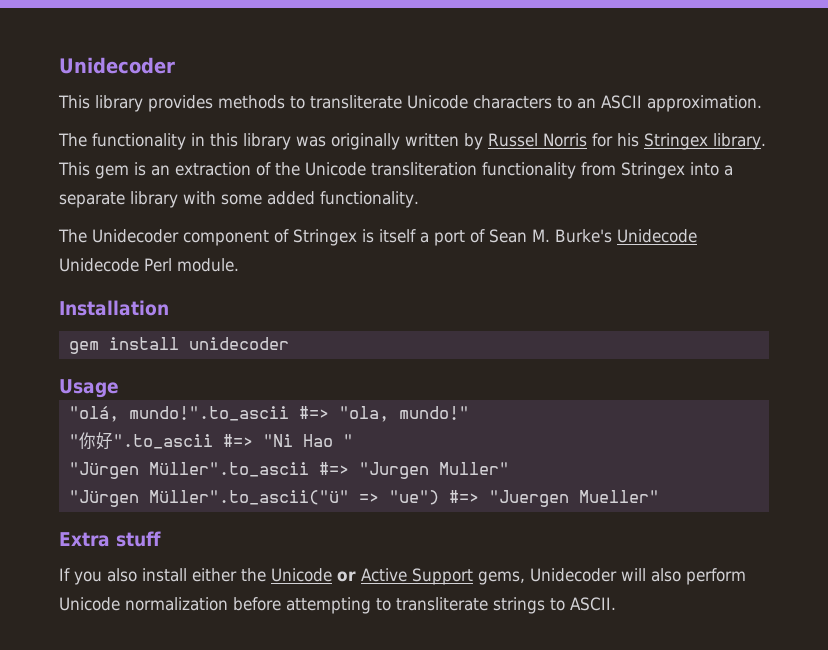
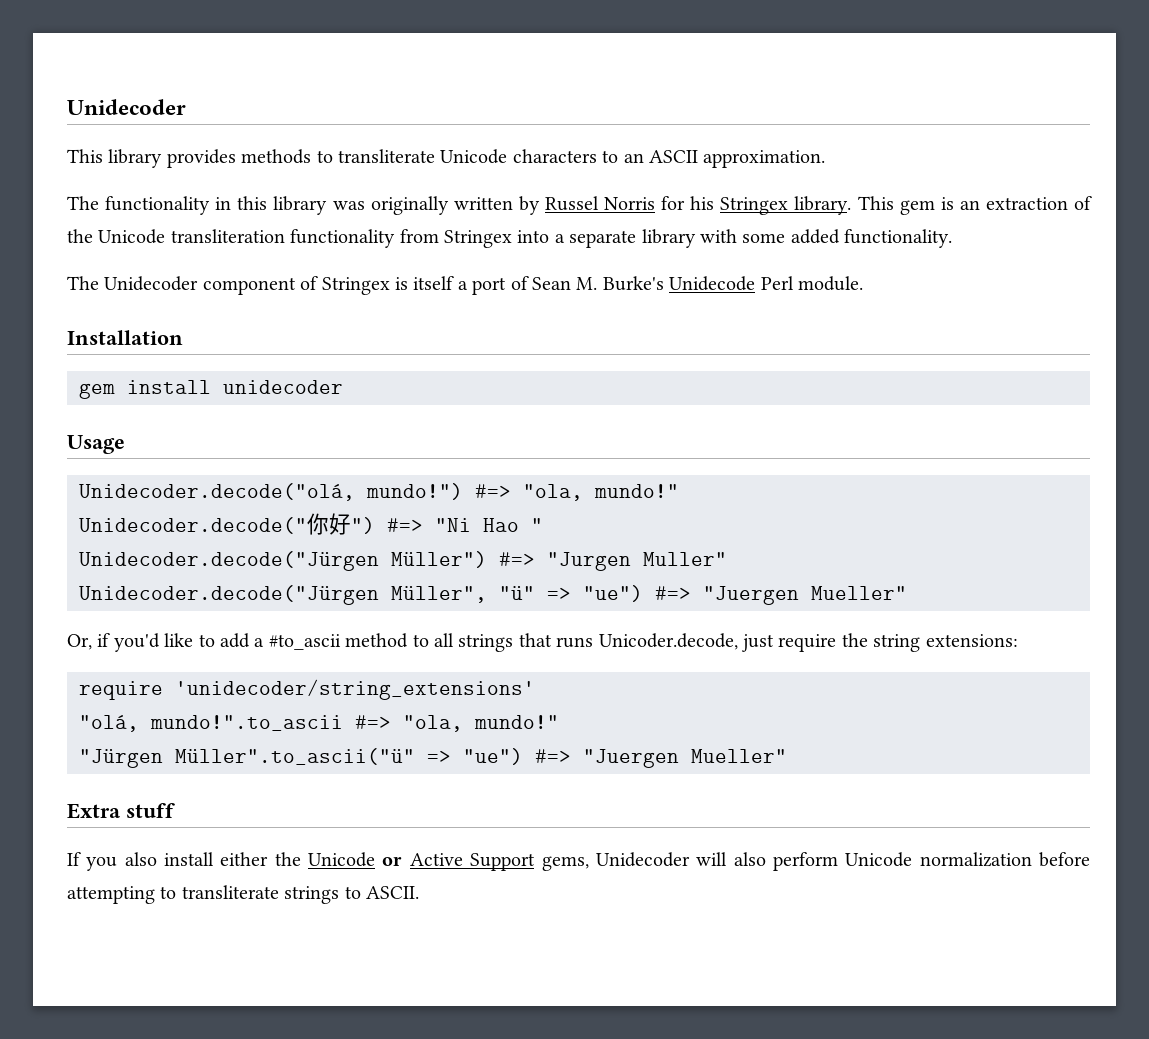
- The Unidecoder component of Stringex is itself a port of Sean M. Burke's Unidecode Unidecode Perl module.
+ The Unidecoder component of Stringex is itself a port of Sean M. Burke's Unidecode Perl module.
+ Unidecoder.decode("olá, mundo!") #=> "ola, mundo!"
+ Unidecoder.decode("你好") #=> "Ni Hao "
+ Unidecoder.decode("Jürgen Müller") #=> "Jurgen Muller"
+ Unidecoder.decode("Jürgen Müller", "ü" => "ue") #=> "Juergen Mueller"
+ Or, if you'd like to add a #to_ascii method to all strings that runs Unicoder.decode, just require the string extensions:
+ require 'unidecoder/string_extensions'
- "你好".to_ascii #=> "Ni Hao "
- "Jürgen Müller".to_ascii #=> "Jurgen Muller"

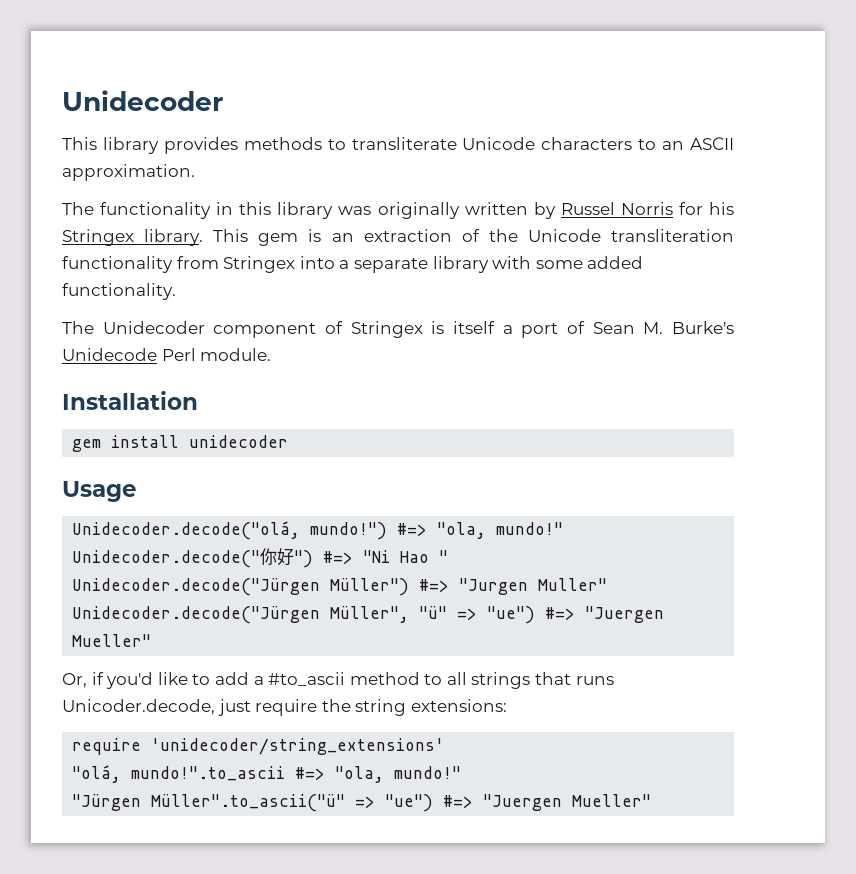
- Extra stuff
- If you also install either the Unicode or Active Support gems, Unidecoder will also perform Unicode normalization before attempting to transliterate strings to ASCII.

